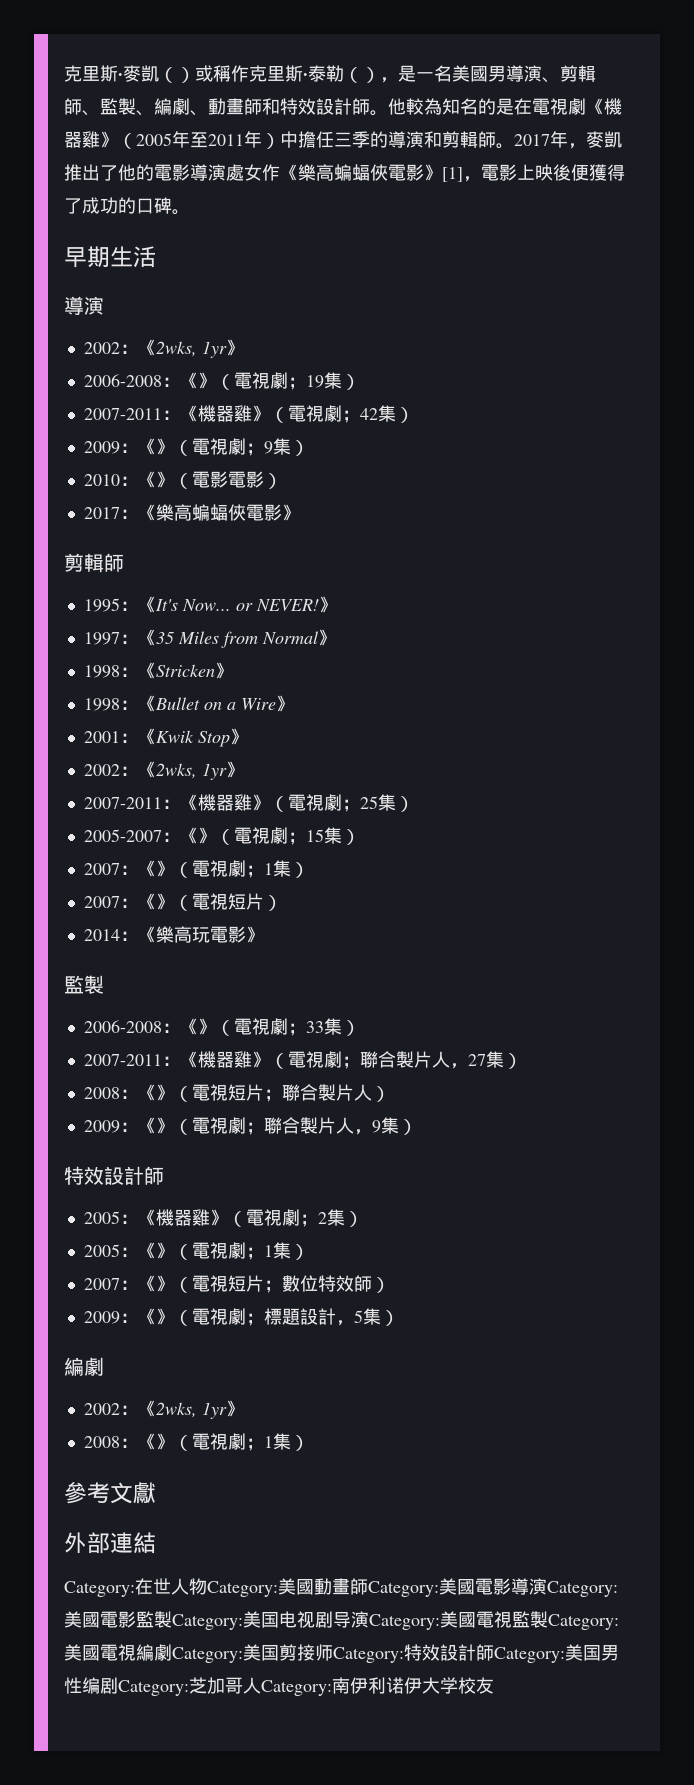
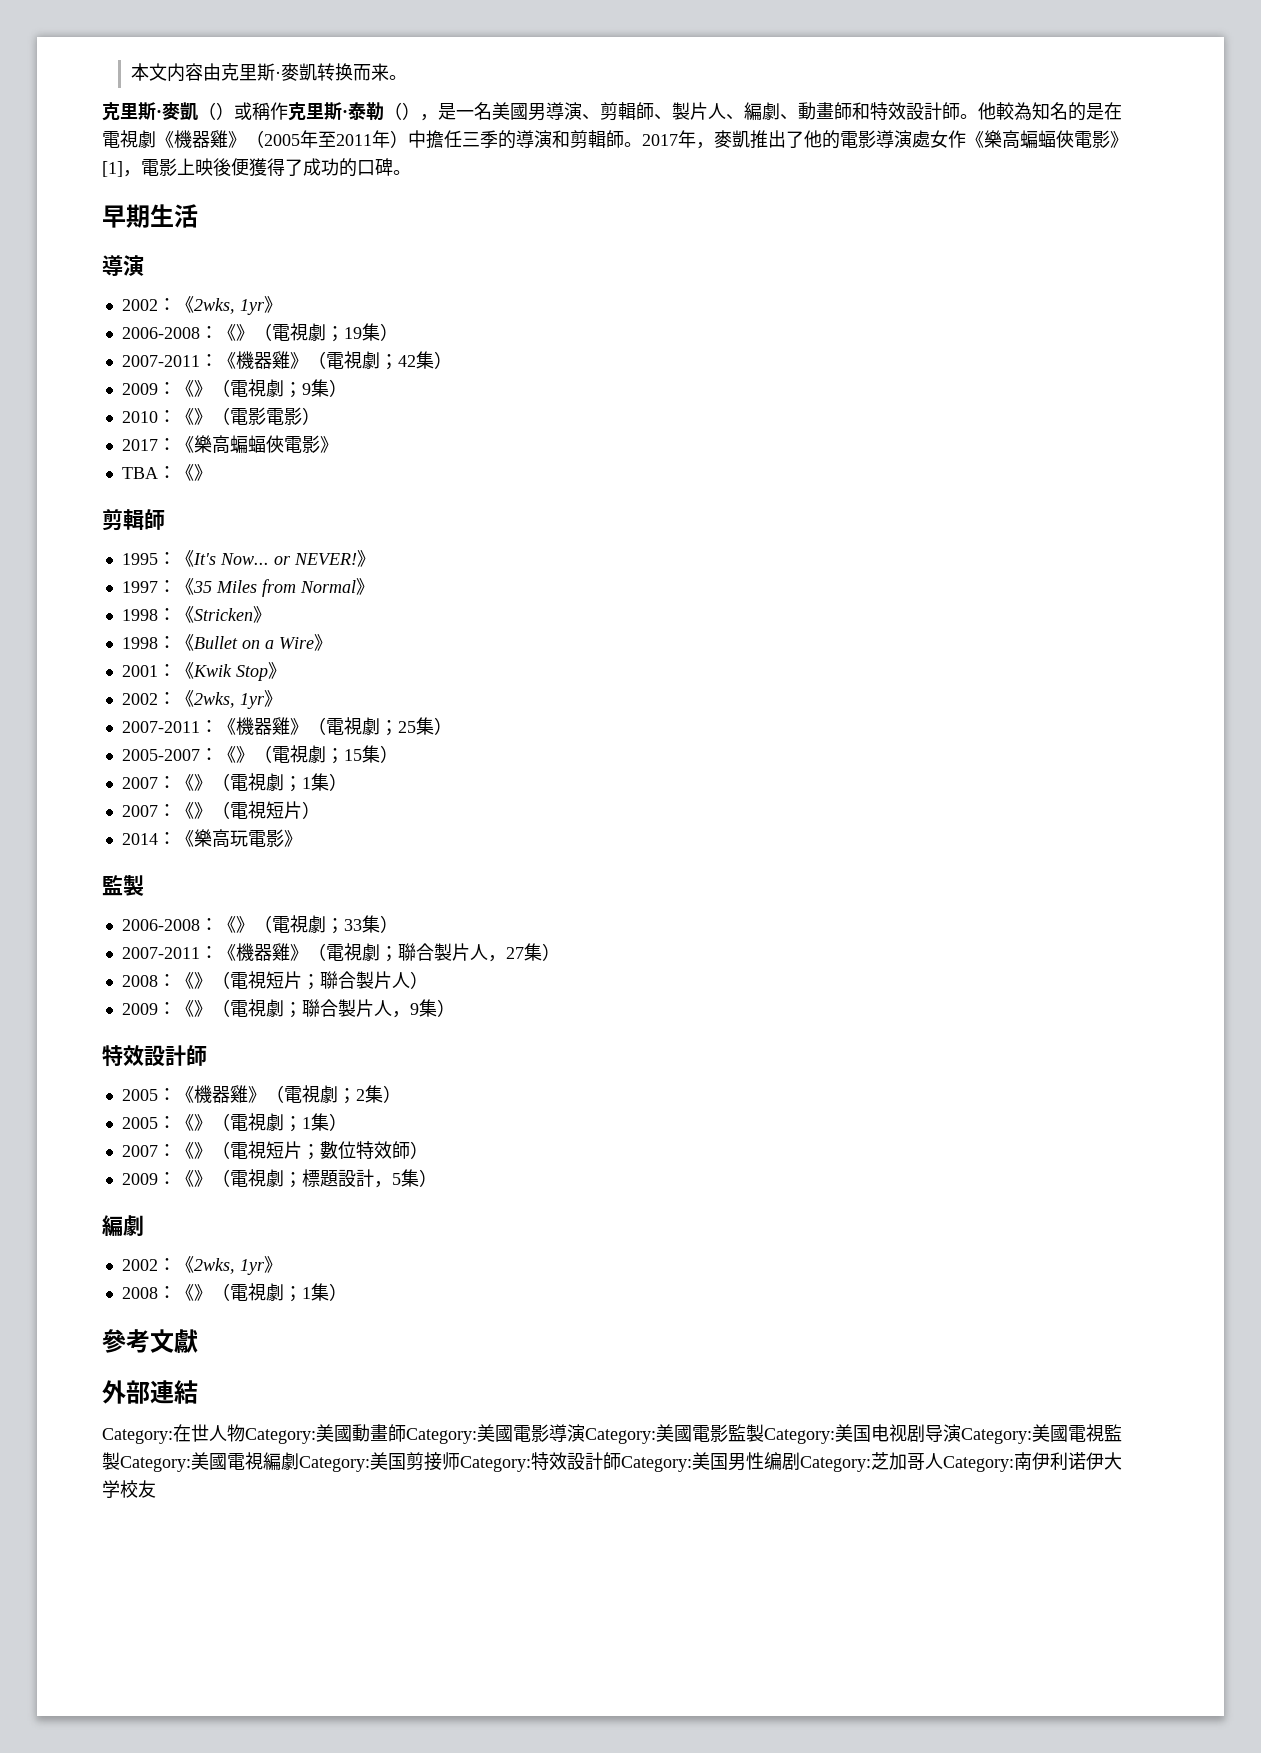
+ 本文内容由克里斯·麥凱转换而来。
- 克里斯·麥凱（）或稱作克里斯·泰勒（），是一名美國男導演、剪輯師、監製、編劇、動畫師和特效設計師。
+ 克里斯·麥凱（）或稱作克里斯·泰勒（），是一名美國男導演、剪輯師、製片人、編劇、動畫師和特效設計師。
+ TBA：《》

